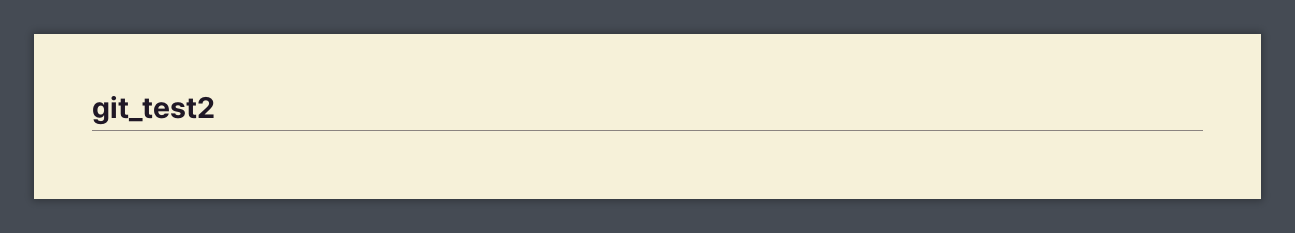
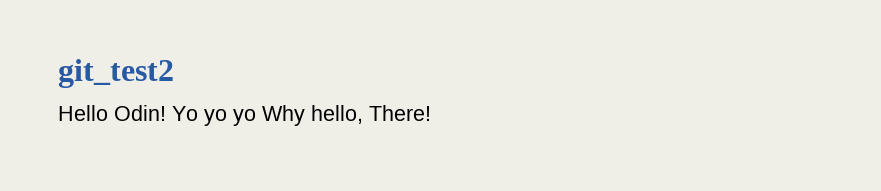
+ Hello Odin! Yo yo yo Why hello, There!

